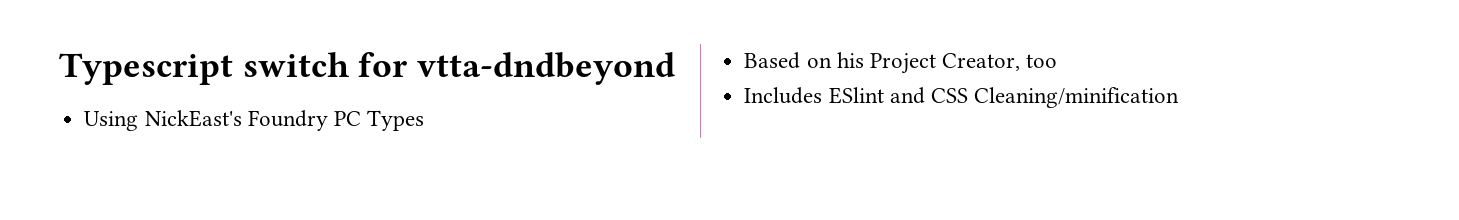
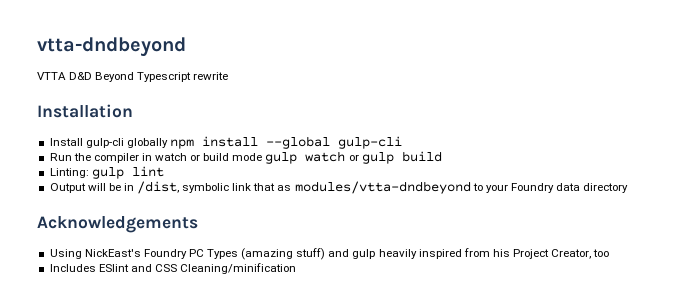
- Typescript switch for vtta-dndbeyond
+ vtta-dndbeyond
+ VTTA D&D Beyond Typescript rewrite
+ Installation
+ Install gulp-cli globally npm install --global gulp-cli
+ Run the compiler in watch or build mode gulp watch or gulp build
+ Linting: gulp lint
+ Output will be in /dist, symbolic link that as modules/vtta-dndbeyond to your Foundry data directory
+ Acknowledgements
- Using NickEast's Foundry PC Types
- Based on his Project Creator, too
+ Using NickEast's Foundry PC Types (amazing stuff) and gulp heavily inspired from his Project Creator, too

